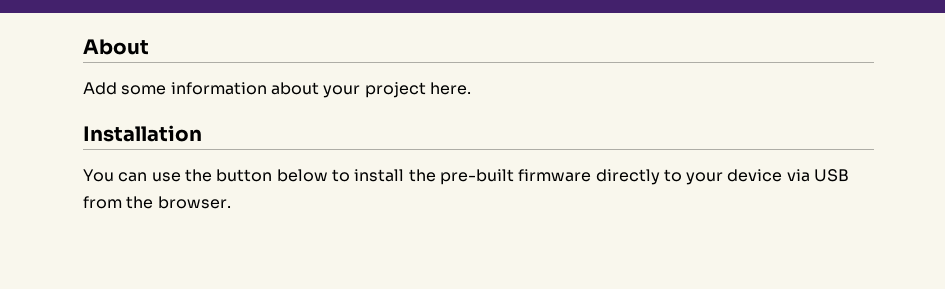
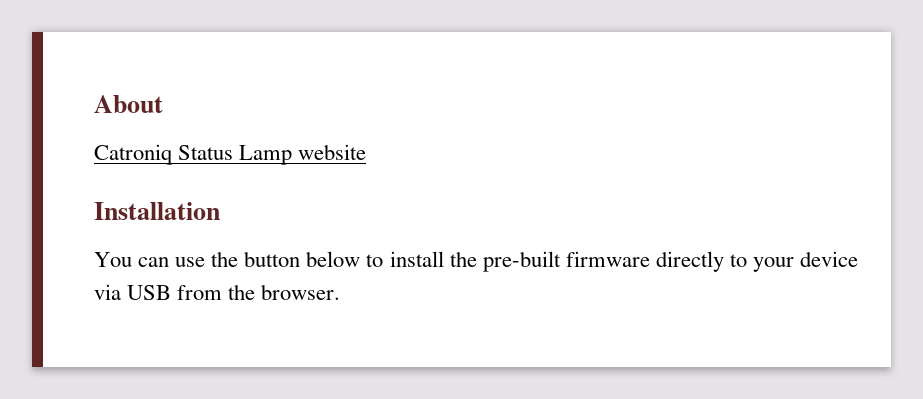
- Add some information about your project here.
+ Catroniq Status Lamp website

